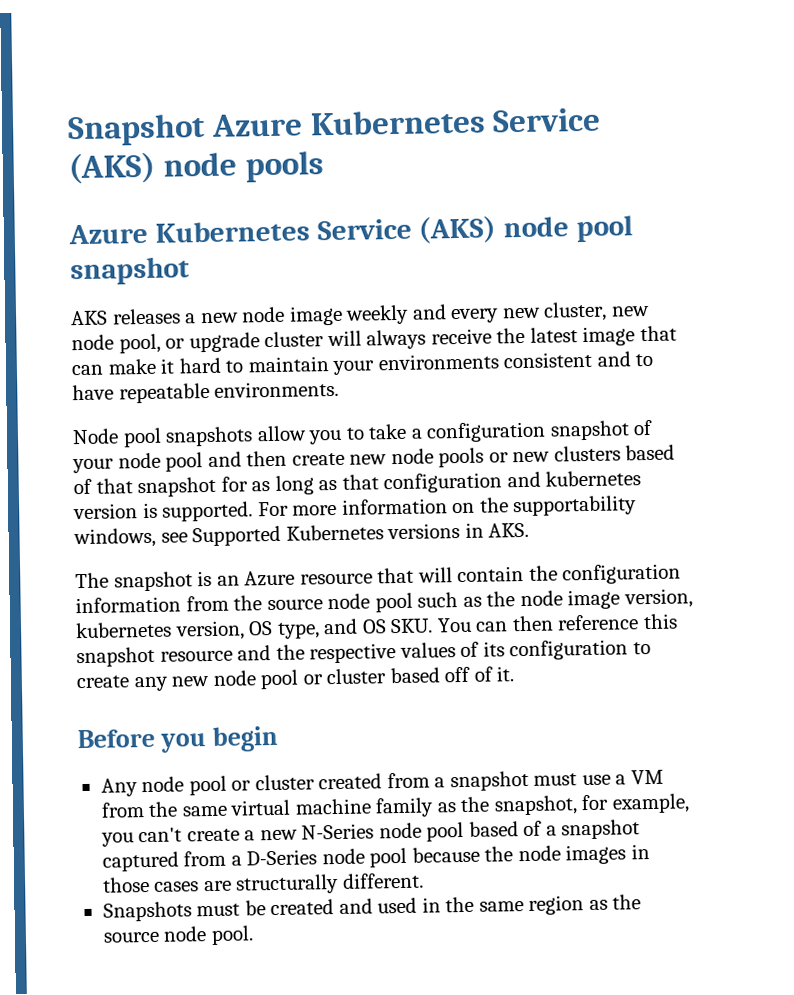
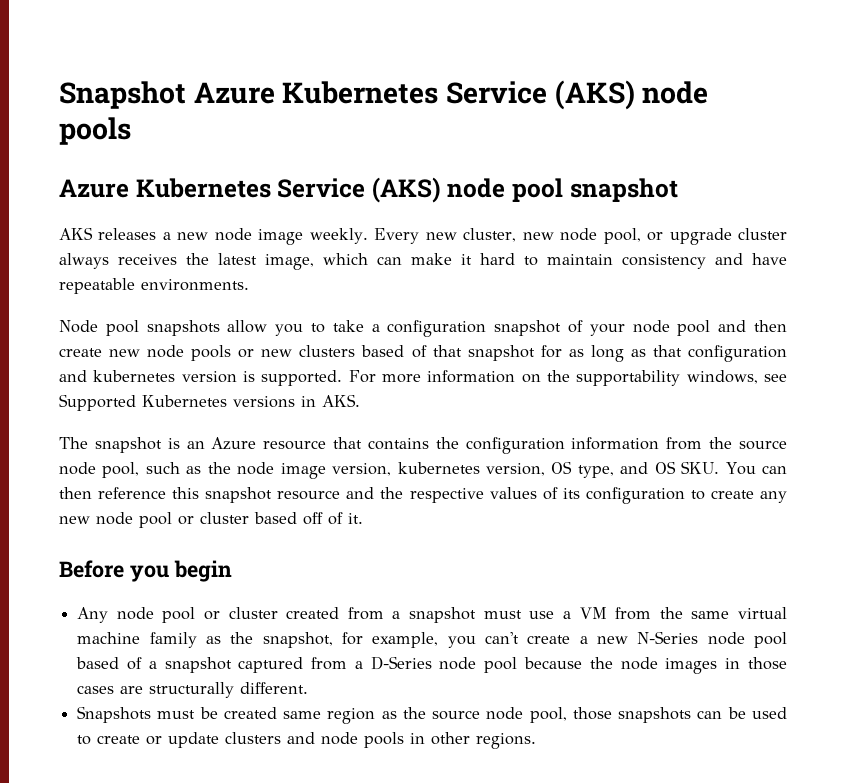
- AKS releases a new node image weekly and every new cluster, new node pool, or upgrade cluster will always receive the latest image that can make it hard to maintain your environments consistent and to have repeatable environments.
+ AKS releases a new node image weekly. Every new cluster, new node pool, or upgrade cluster always receives the latest image, which can make it hard to maintain consistency and have repeatable environments.
- The snapshot is an Azure resource that will contain the configuration information from the source node pool such as the node image version, kubernetes version, OS type, and OS SKU. You can then reference this snapshot resource and the respective values of its configuration to create any new node pool or cluster based off of it.
+ The snapshot is an Azure resource that contains the configuration information from the source node pool, such as the node image version, kubernetes version, OS type, and OS SKU. You can then reference this snapshot resource and the respective values of its configuration to create any new node pool or cluster based off of it.
- Snapshots must be created and used in the same region as the source node pool.
+ Snapshots must be created same region as the source node pool, those snapshots can be used to create or update clusters and node pools in other regions.

